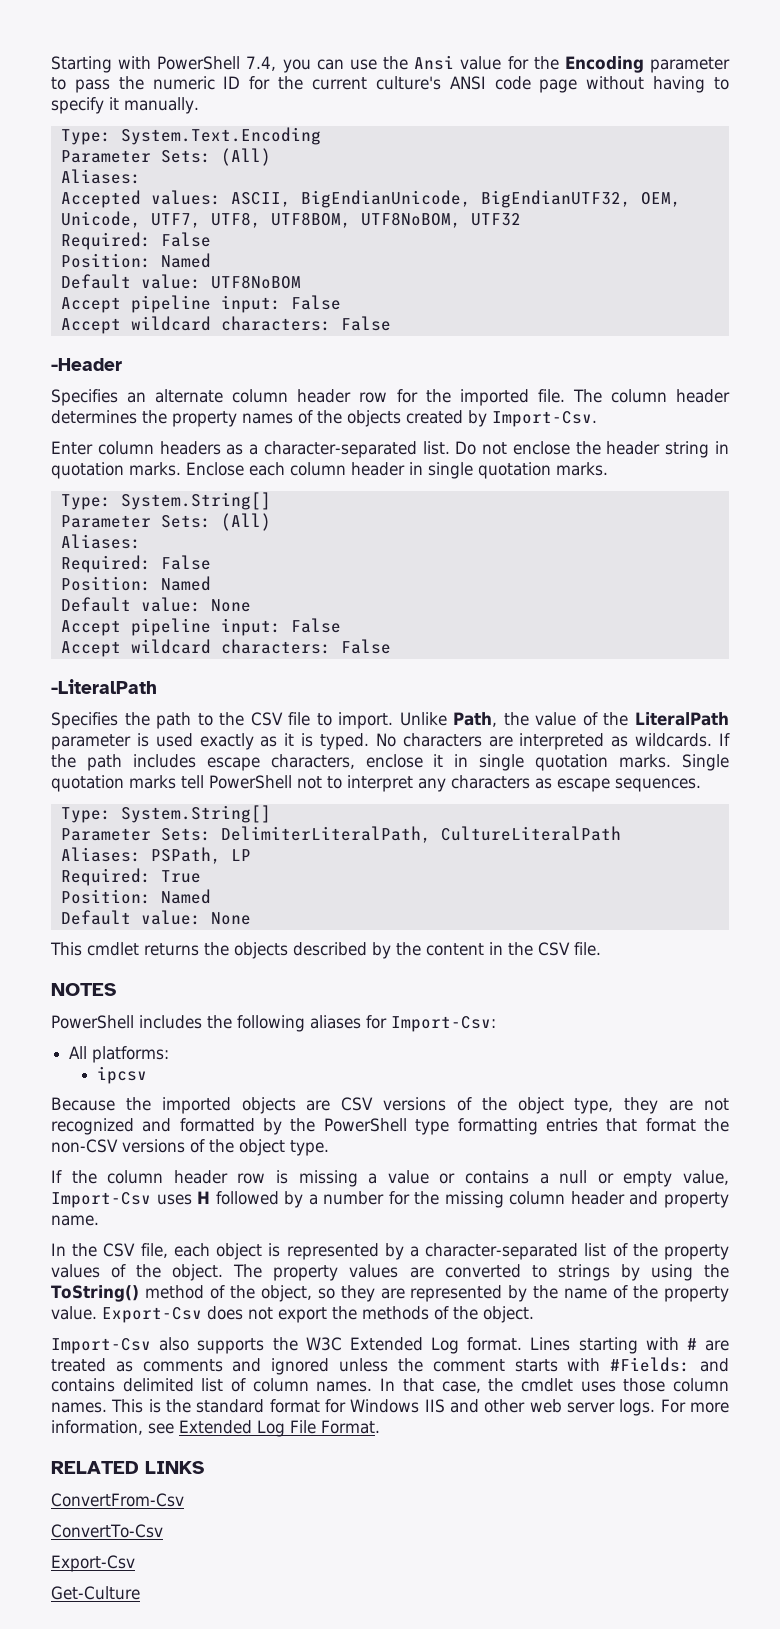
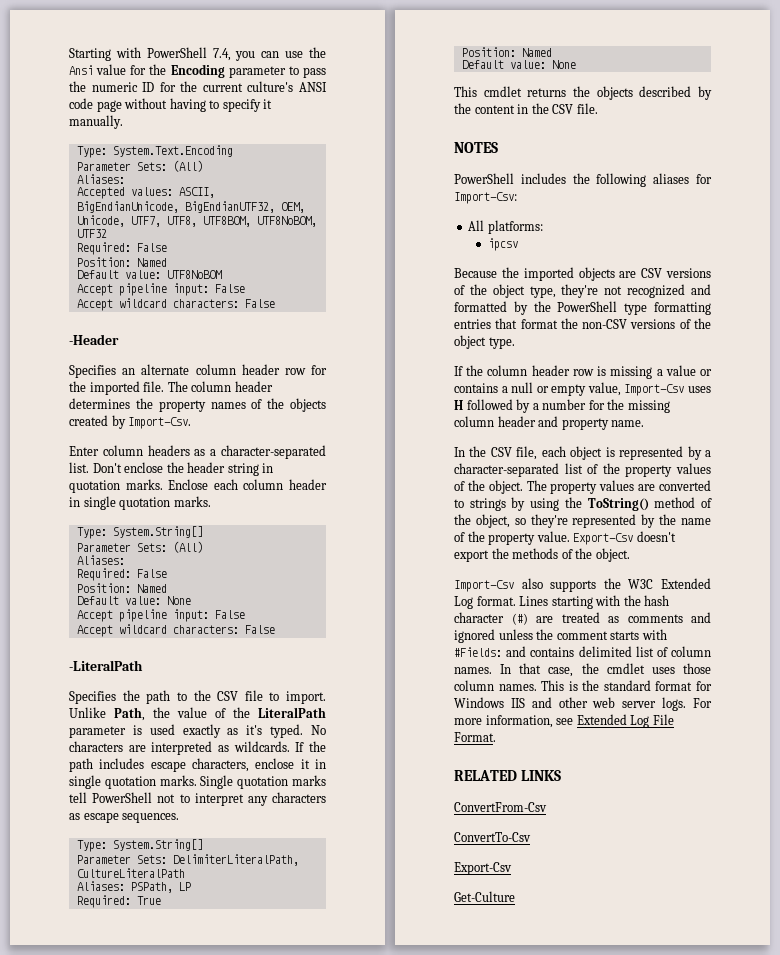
- Do not enclose the header string in quotation marks.
+ Don't enclose the header string in quotation marks.
- Unlike Path, the value of the LiteralPath parameter is used exactly as it is typed.
+ Unlike Path, the value of the LiteralPath parameter is used exactly as it's typed.
- Because the imported objects are CSV versions of the object type, they are not recognized and formatted by the PowerShell type formatting entries that format the non-CSV versions of the object type.
+ Because the imported objects are CSV versions of the object type, they're not recognized and formatted by the PowerShell type formatting entries that format the non-CSV versions of the object type.
- The property values are converted to strings by using the ToString() method of the object, so they are represented by the name of the property value.
+ The property values are converted to strings by using the ToString() method of the object, so they're represented by the name of the property value.
- Export-Csv does not export the methods of the object.
+ Export-Csv doesn't export the methods of the object.
- Lines starting with # are treated as comments and ignored unless the comment starts with #Fields: and contains delimited list of column names.
+ Lines starting with the hash character (#) are treated as comments and ignored unless the comment starts with #Fields: and contains delimited list of column names.

